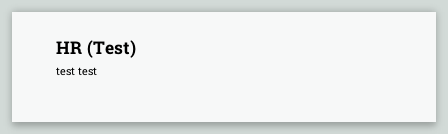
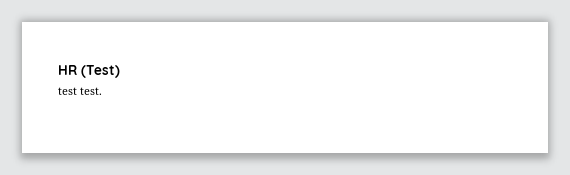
- test test
+ test test.

